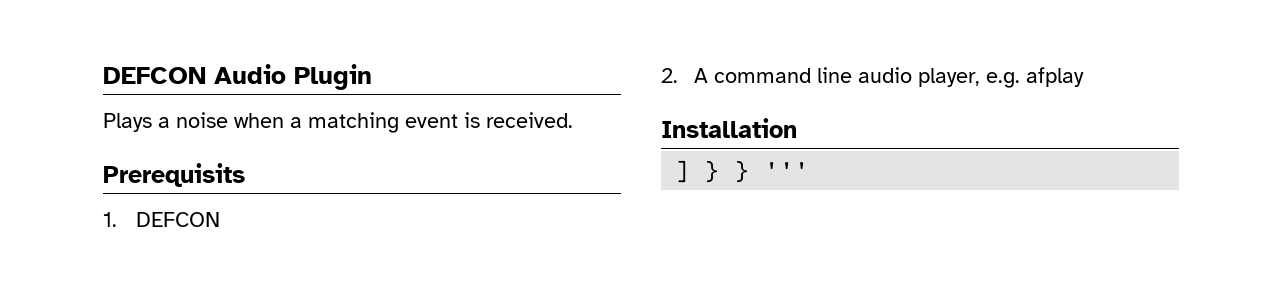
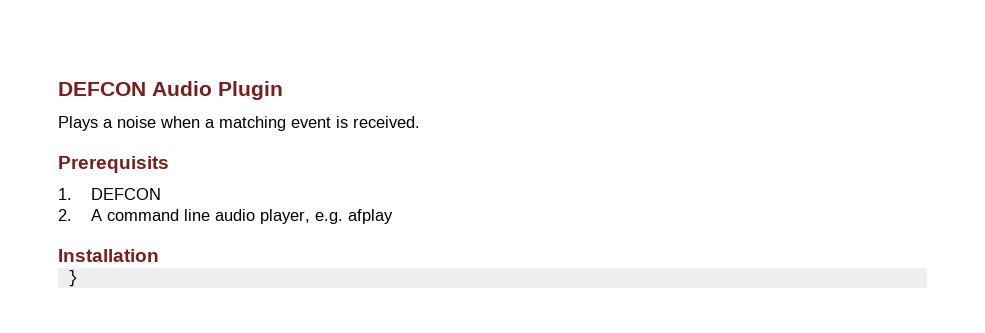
- ] } } '''
+ }

